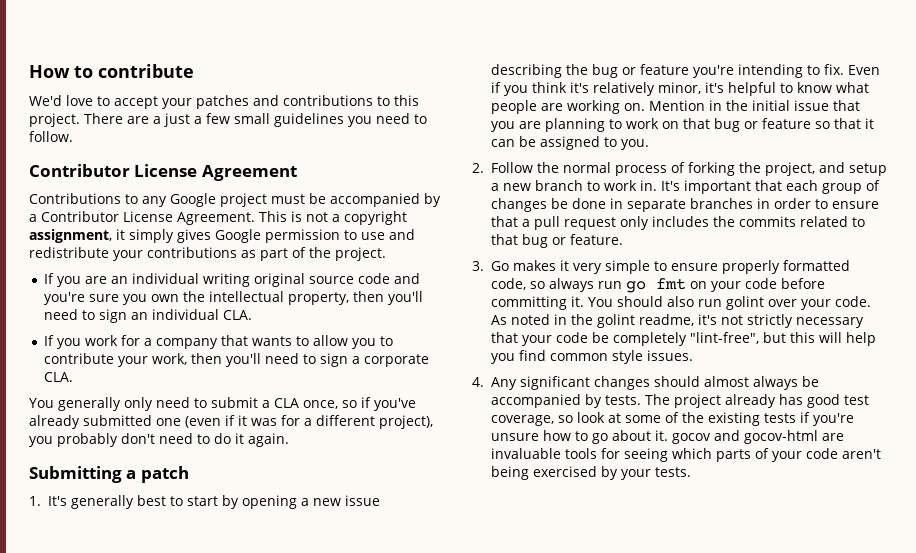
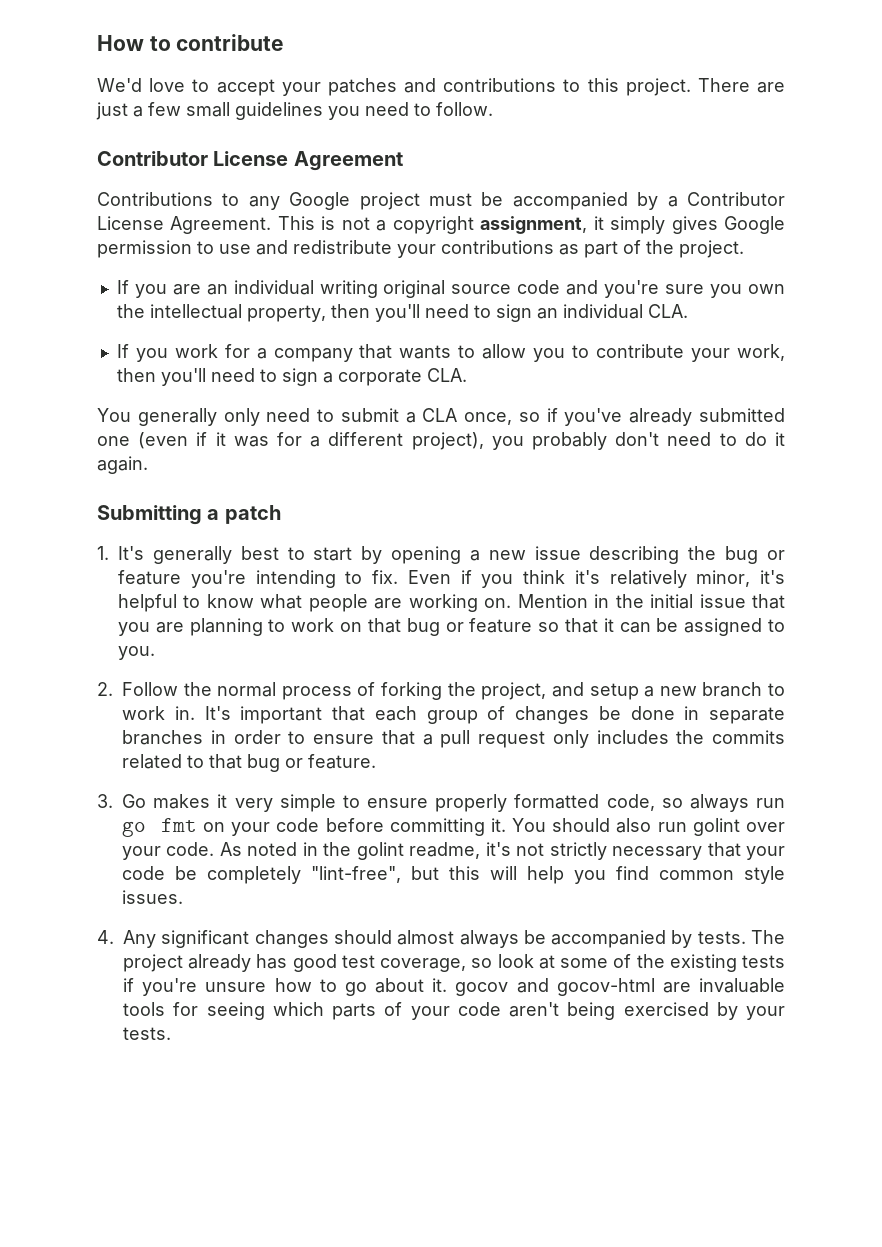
- There are a just a few small guidelines you need to follow.
+ There are just a few small guidelines you need to follow.

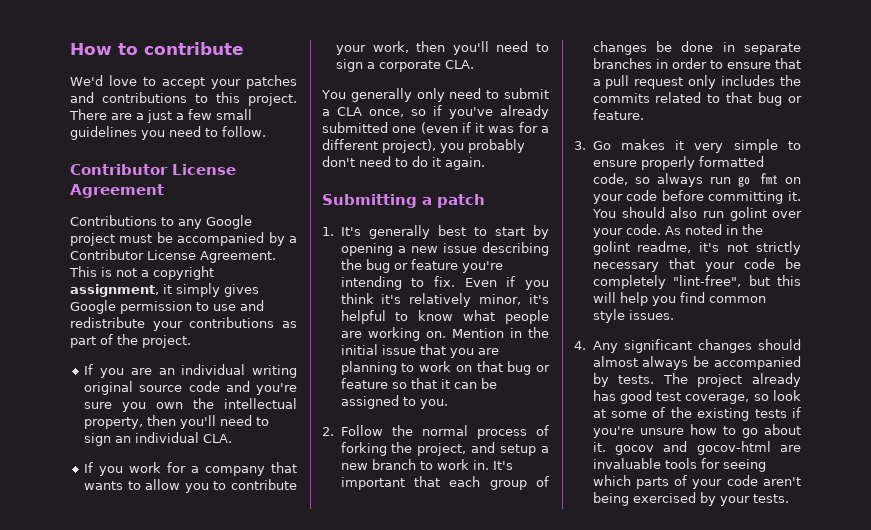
- There are just a few small guidelines you need to follow.
+ There are a just a few small guidelines you need to follow.

